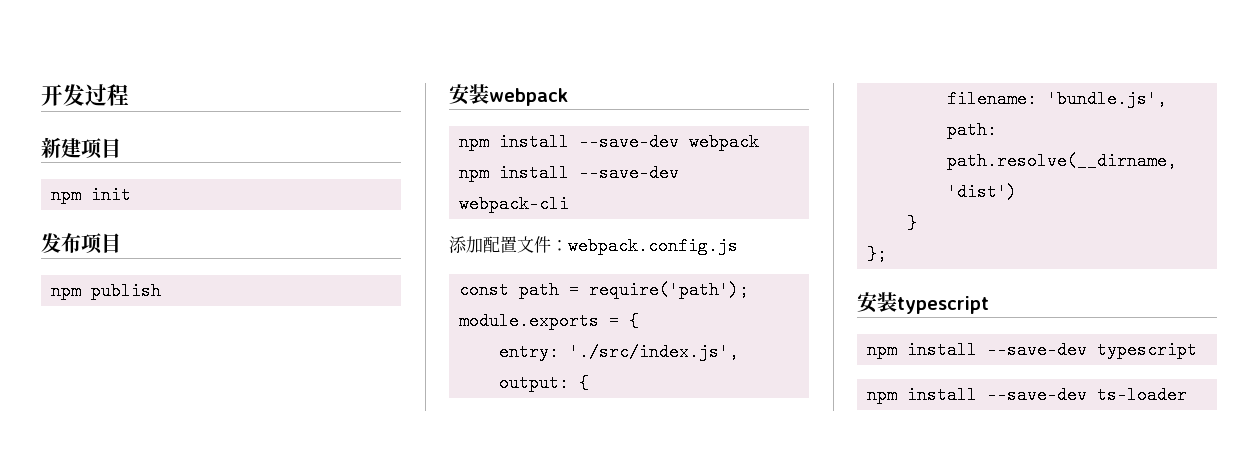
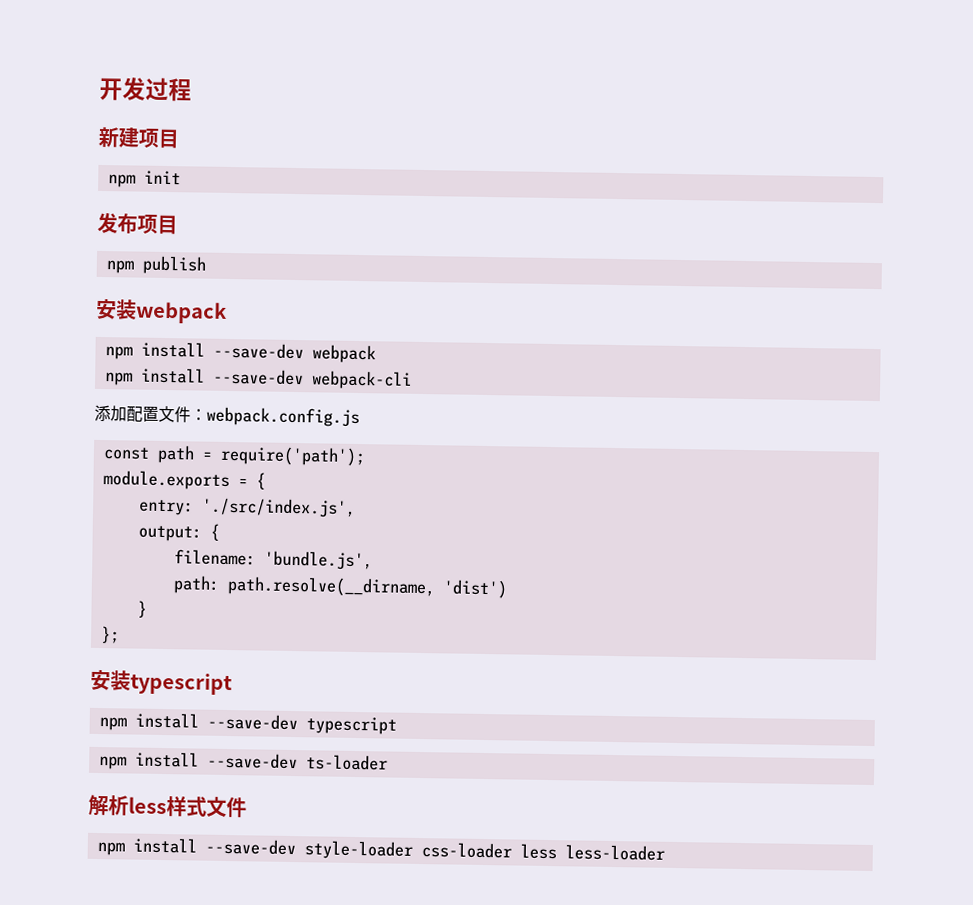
+ 解析less样式文件
+ npm install --save-dev style-loader css-loader less less-loader

